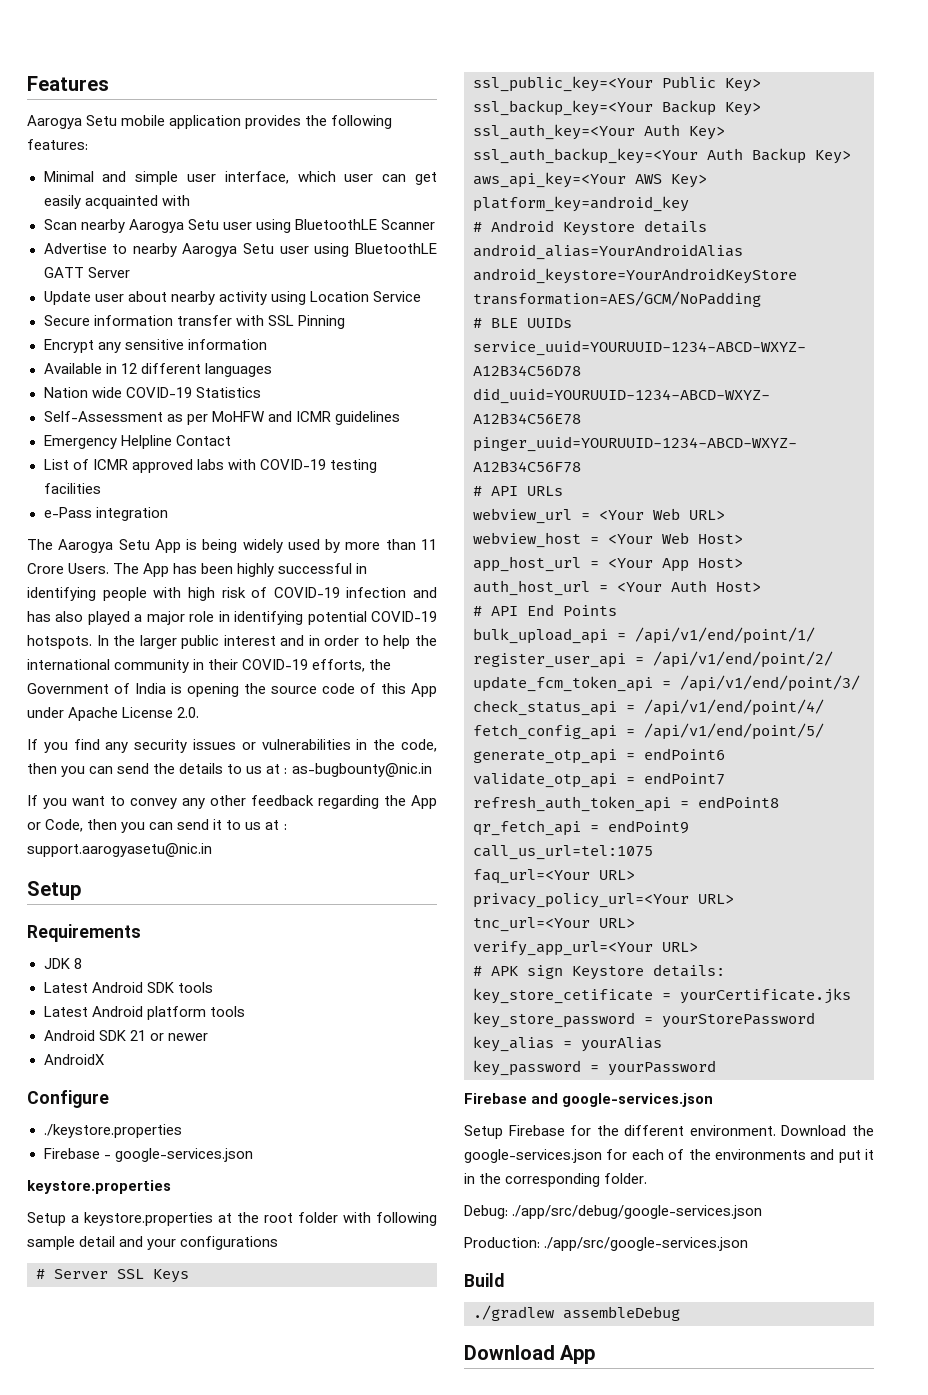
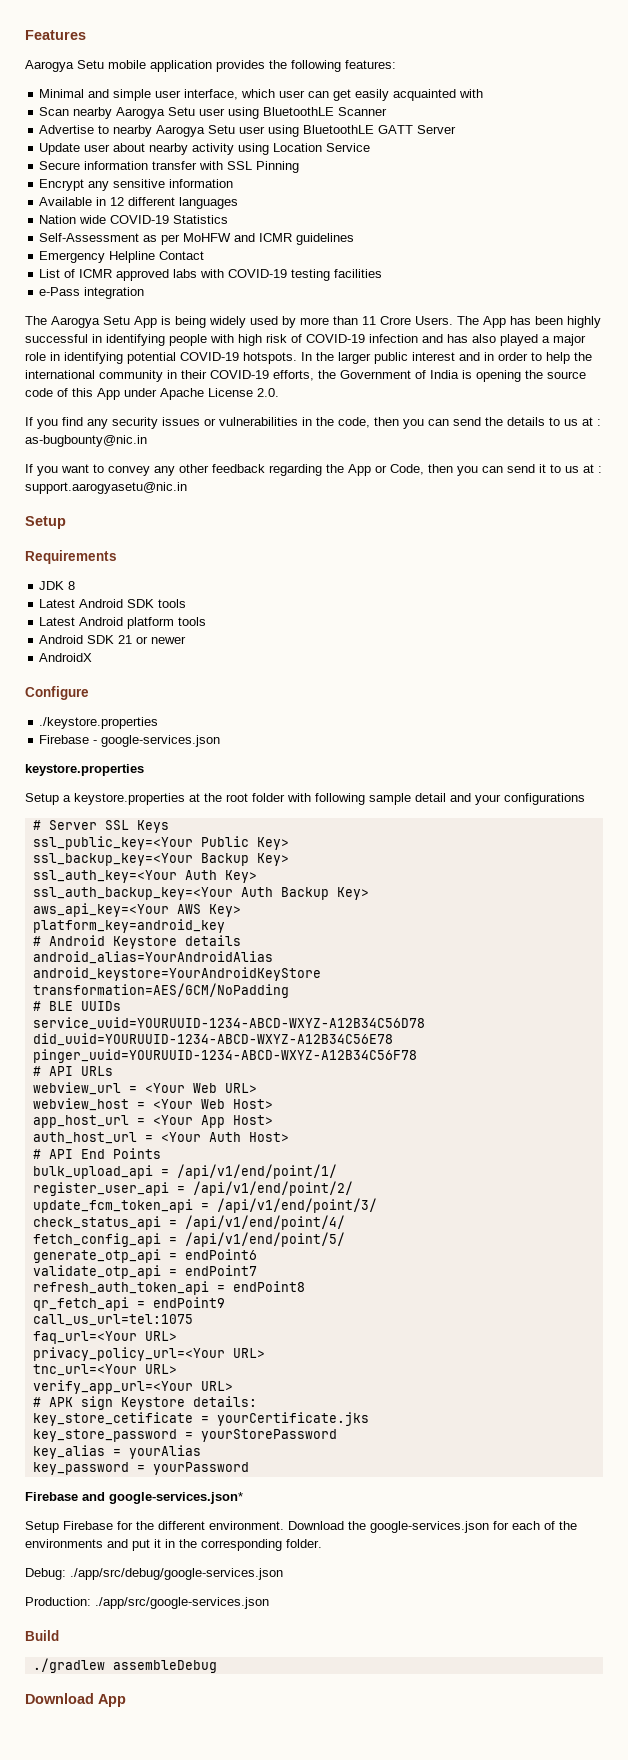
- Firebase and google-services.json
+ Firebase and google-services.json*

